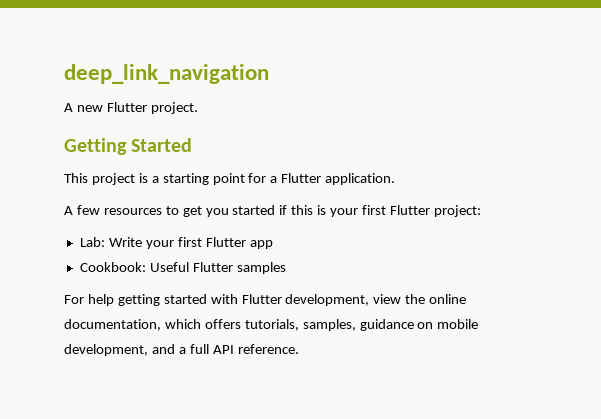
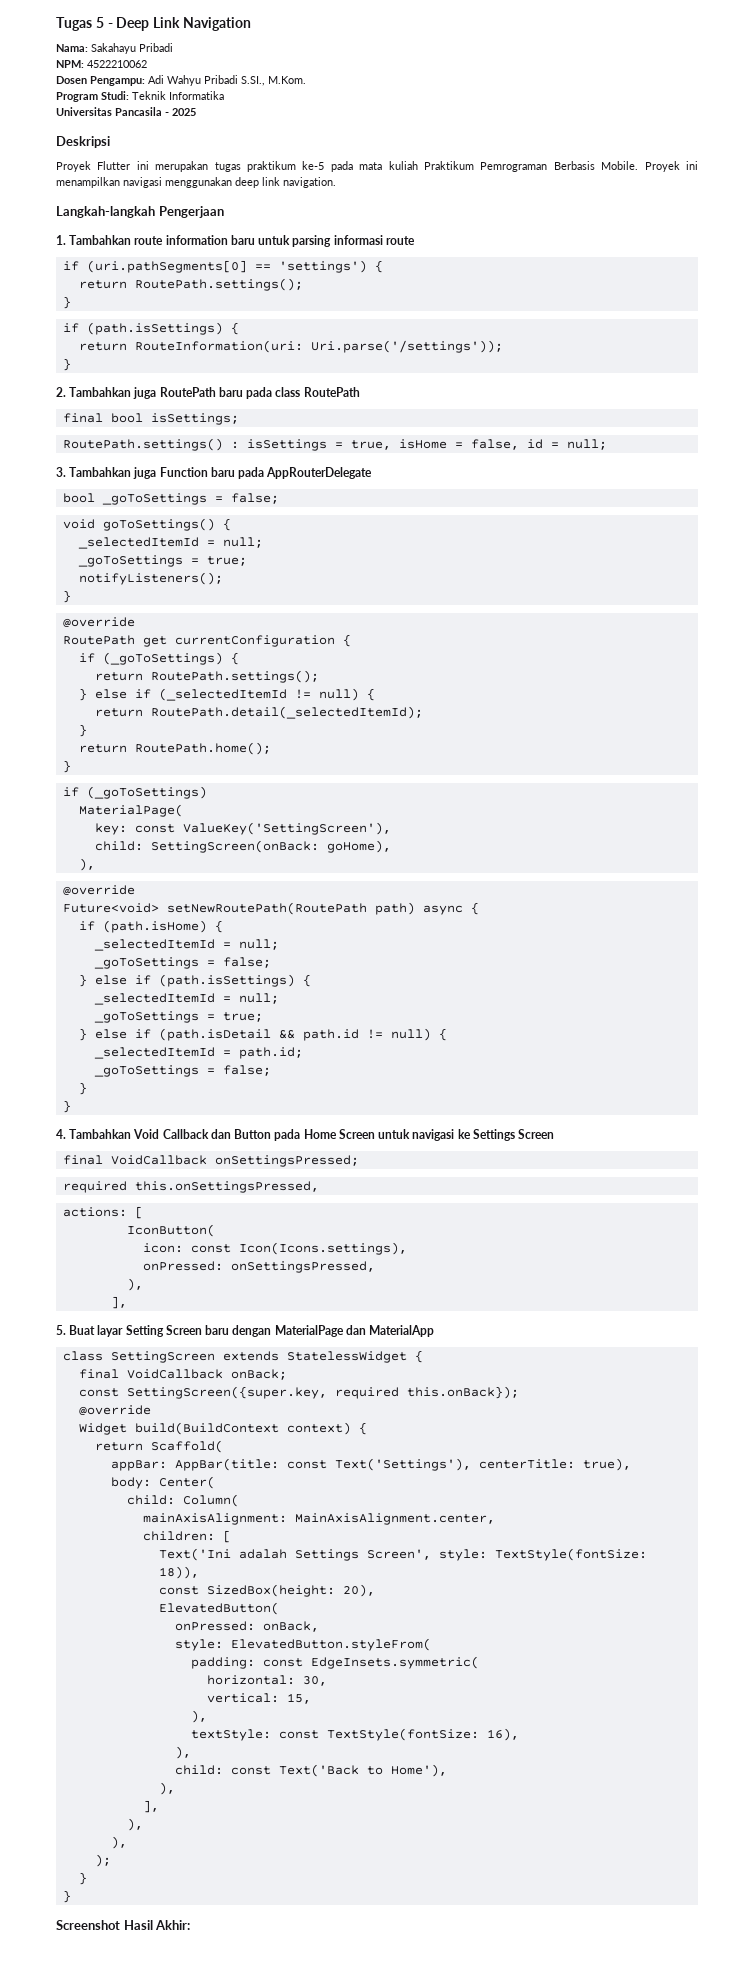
- deep_link_navigation
- A new Flutter project.
- Getting Started
- This project is a starting point for a Flutter application.
- A few resources to get you started if this is your first Flutter project:
- Lab: Write your first Flutter app
- Cookbook: Useful Flutter samples
- For help getting started with Flutter development, view the online documentation, which offers tutorials, samples, guidance on mobile development, and a full API reference.
+ Tugas 5 - Deep Link Navigation
+ Nama: Sakahayu Pribadi
+ NPM: 4522210062
+ Dosen Pengampu: Adi Wahyu Pribadi S.SI., M.Kom.
+ Program Studi: Teknik Informatika
+ Universitas Pancasila - 2025
+ Deskripsi
+ Proyek Flutter ini merupakan tugas praktikum ke-5 pada mata kuliah Praktikum Pemrograman Berbasis Mobile. Proyek ini menampilkan navigasi menggunakan deep link navigation.
+ Langkah-langkah Pengerjaan
+ 1. Tambahkan route information baru untuk parsing informasi route
+ if (uri.pathSegments[0] == 'settings') {
+ return RoutePath.settings();
+ }
+ if (path.isSettings) {
+ return RouteInformation(uri: Uri.parse('/settings'));
+ }
+ 2. Tambahkan juga RoutePath baru pada class RoutePath
+ final bool isSettings;
+ RoutePath.settings() : isSettings = true, isHome = false, id = null;
+ 3. Tambahkan juga Function baru pada AppRouterDelegate
+ bool _goToSettings = false;
+ void goToSettings() {
+ _selectedItemId = null;
+ _goToSettings = true;
+ notifyListeners();
+ }
+ @override
+ RoutePath get currentConfiguration {
+ if (_goToSettings) {
+ return RoutePath.settings();
+ } else if (_selectedItemId != null) {
+ return RoutePath.detail(_selectedItemId);
+ }
+ return RoutePath.home();
+ }
+ if (_goToSettings)
+ MaterialPage(
+ key: const ValueKey('SettingScreen'),
+ child: SettingScreen(onBack: goHome),
+ ),
+ @override
+ Future<void> setNewRoutePath(RoutePath path) async {
+ if (path.isHome) {
+ _selectedItemId = null;
+ _goToSettings = false;
+ } else if (path.isSettings) {
+ _selectedItemId = null;
+ _goToSettings = true;
+ } else if (path.isDetail && path.id != null) {
+ _selectedItemId = path.id;
+ _goToSettings = false;
+ }
+ }
+ 4. Tambahkan Void Callback dan Button pada Home Screen untuk navigasi ke Settings Screen
+ final VoidCallback onSettingsPressed;
+ required this.onSettingsPressed,
+ actions: [
+ IconButton(
+ icon: const Icon(Icons.settings),
+ onPressed: onSettingsPressed,
+ ),
+ ],
+ 5. Buat layar Setting Screen baru dengan MaterialPage dan MaterialApp
+ class SettingScreen extends StatelessWidget {
+ final VoidCallback onBack;
+ const SettingScreen({super.key, required this.onBack});
+ @override
+ Widget build(BuildContext context) {
+ return Scaffold(
+ appBar: AppBar(title: const Text('Settings'), centerTitle: true),
+ body: Center(
+ child: Column(
+ mainAxisAlignment: MainAxisAlignment.center,
+ children: [
+ Text('Ini adalah Settings Screen', style: TextStyle(fontSize: 18)),
+ const SizedBox(height: 20),
+ ElevatedButton(
+ onPressed: onBack,
+ style: ElevatedButton.styleFrom(
+ padding: const EdgeInsets.symmetric(
+ horizontal: 30,
+ vertical: 15,
+ ),
+ textStyle: const TextStyle(fontSize: 16),
+ ),
+ child: const Text('Back to Home'),
+ ),
+ ],
+ ),
+ ),
+ );
+ }
+ }
+ Screenshot Hasil Akhir:

